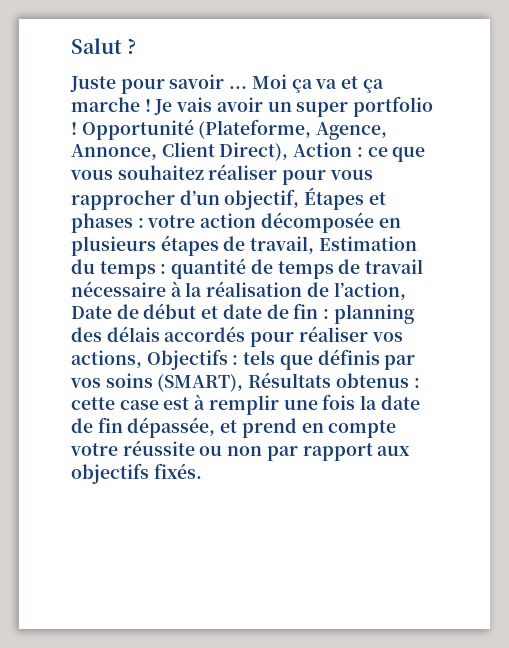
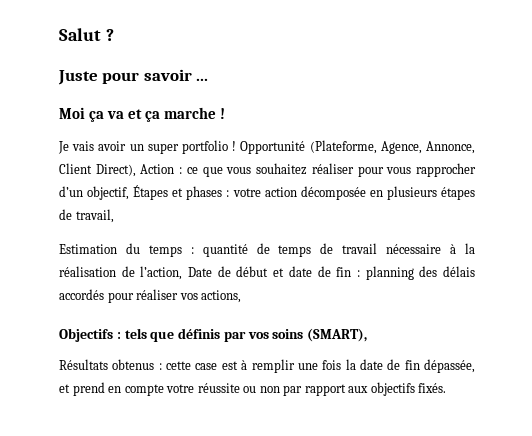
- Juste pour savoir ... Moi ça va et ça marche ! Je vais avoir un super portfolio !
+ Juste pour savoir ...
+ Moi ça va et ça marche !
+ Je vais avoir un super portfolio !
- votre action décomposée en plusieurs étapes de travail, Estimation du temps :
+ votre action décomposée en plusieurs étapes de travail,
+ Estimation du temps :
- planning des délais accordés pour réaliser vos actions, Objectifs :
+ planning des délais accordés pour réaliser vos actions,
+ Objectifs :
- tels que définis par vos soins (SMART), Résultats obtenus :
+ tels que définis par vos soins (SMART),
+ Résultats obtenus :

